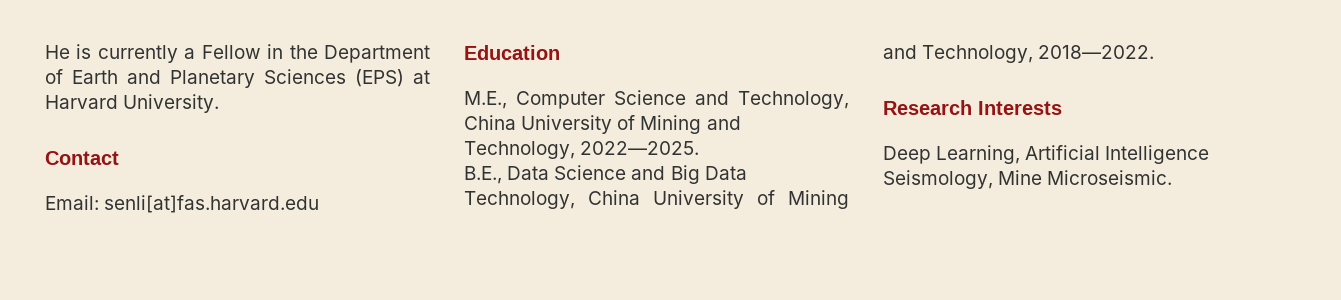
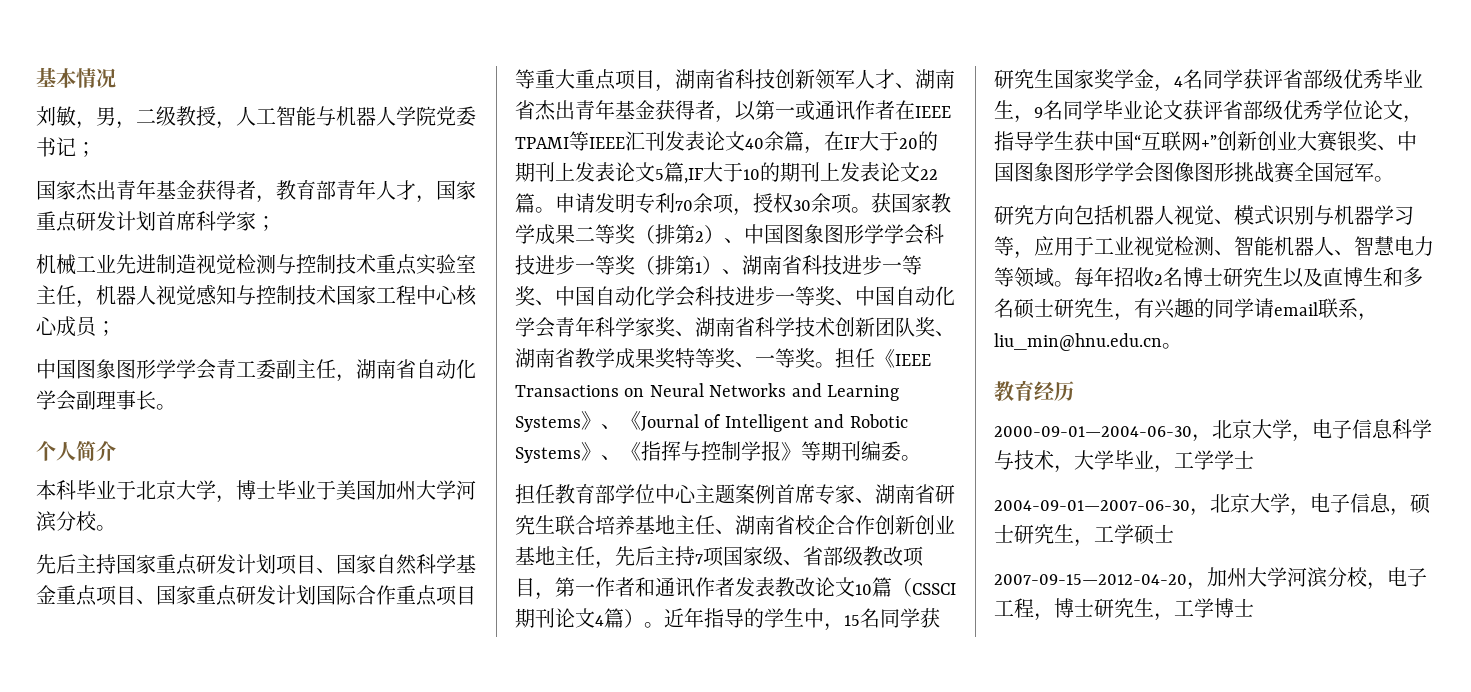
- He is currently a Fellow in the Department of Earth and Planetary Sciences (EPS) at Harvard University.
- Contact
- Email: senli[at]fas.harvard.edu
- Education
- M.E., Computer Science and Technology, China University of Mining and Technology, 2022—2025.
- B.E., Data Science and Big Data Technology, China University of Mining and Technology, 2018—2022.
- Research Interests
- Deep Learning, Artificial Intelligence Seismology, Mine Microseismic.
+ 基本情况
+ 刘敏，男，二级教授，人工智能与机器人学院党委书记；
+ 国家杰出青年基金获得者，教育部青年人才，国家重点研发计划首席科学家；
+ 机械工业先进制造视觉检测与控制技术重点实验室主任，机器人视觉感知与控制技术国家工程中心核心成员；
+ 中国图象图形学学会青工委副主任，湖南省自动化学会副理事长。
+ 个人简介
+ 本科毕业于北京大学，博士毕业于美国加州大学河滨分校。
+ 先后主持国家重点研发计划项目、国家自然科学基金重点项目、国家重点研发计划国际合作重点项目等重大重点项目，湖南省科技创新领军人才、湖南省杰出青年基金获得者，以第一或通讯作者在IEEE TPAMI等IEEE汇刊发表论文40余篇，在IF大于20的期刊上发表论文5篇,IF大于10的期刊上发表论文22篇。申请发明专利70余项，授权30余项。获国家教学成果二等奖（排第2）、中国图象图形学学会科技进步一等奖（排第1）、湖南省科技进步一等奖、中国自动化学会科技进步一等奖、中国自动化学会青年科学家奖、湖南省科学技术创新团队奖、湖南省教学成果奖特等奖、一等奖。担任《IEEE Transactions on Neural Networks and Learning Systems》、《Journal of Intelligent and Robotic Systems》、《指挥与控制学报》等期刊编委。
+ 担任教育部学位中心主题案例首席专家、湖南省研究生联合培养基地主任、湖南省校企合作创新创业基地主任，先后主持7项国家级、省部级教改项目，第一作者和通讯作者发表教改论文10篇（CSSCI期刊论文4篇）。近年指导的学生中，15名同学获研究生国家奖学金，4名同学获评省部级优秀毕业生，9名同学毕业论文获评省部级优秀学位论文，指导学生获中国“互联网+”创新创业大赛银奖、中国图象图形学学会图像图形挑战赛全国冠军。
+ 研究方向包括机器人视觉、模式识别与机器学习等，应用于工业视觉检测、智能机器人、智慧电力等领域。每年招收2名博士研究生以及直博生和多名硕士研究生，有兴趣的同学请email联系，liu_min@hnu.edu.cn。
+ 教育经历
+ 2000-09-01—2004-06-30，北京大学，电子信息科学与技术，大学毕业，工学学士
+ 2004-09-01—2007-06-30，北京大学，电子信息，硕士研究生，工学硕士
+ 2007-09-15—2012-04-20，加州大学河滨分校，电子工程，博士研究生，工学博士

